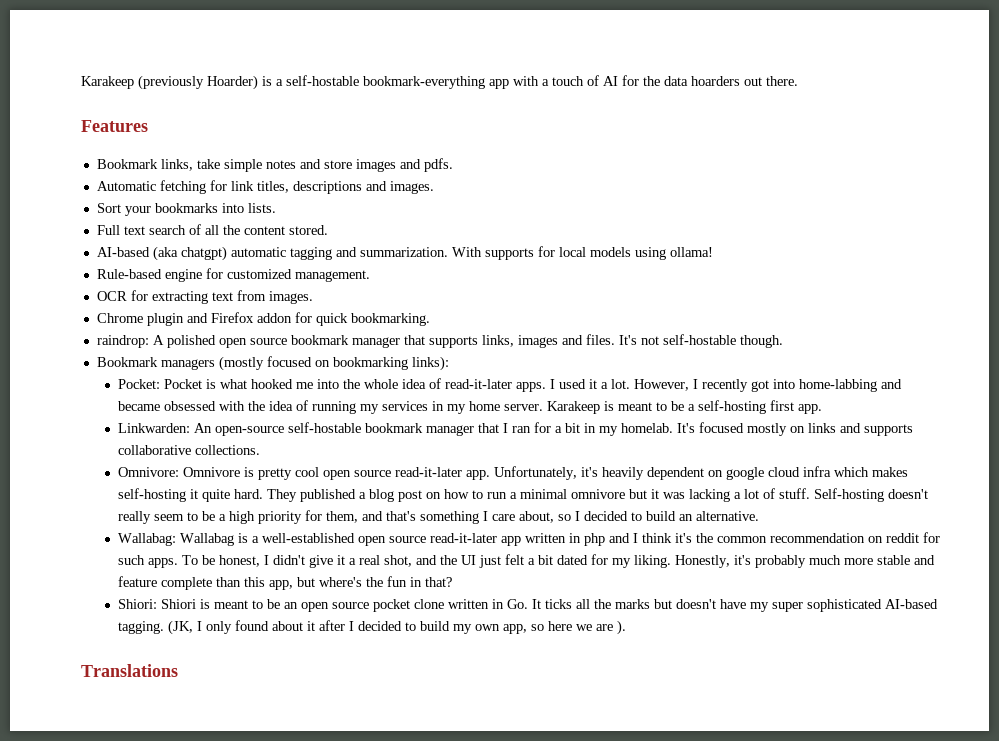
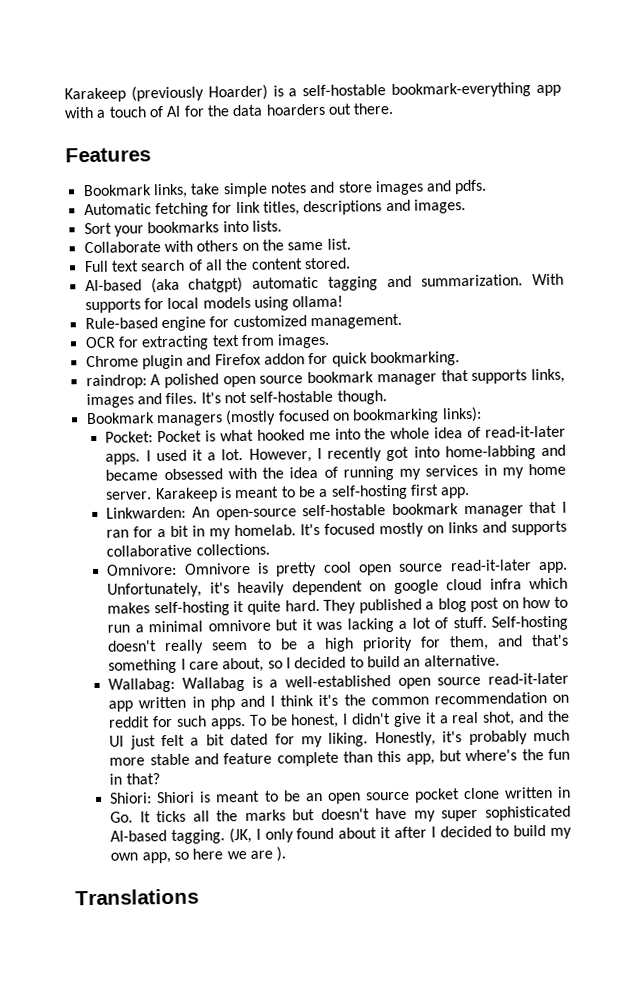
+ Collaborate with others on the same list.

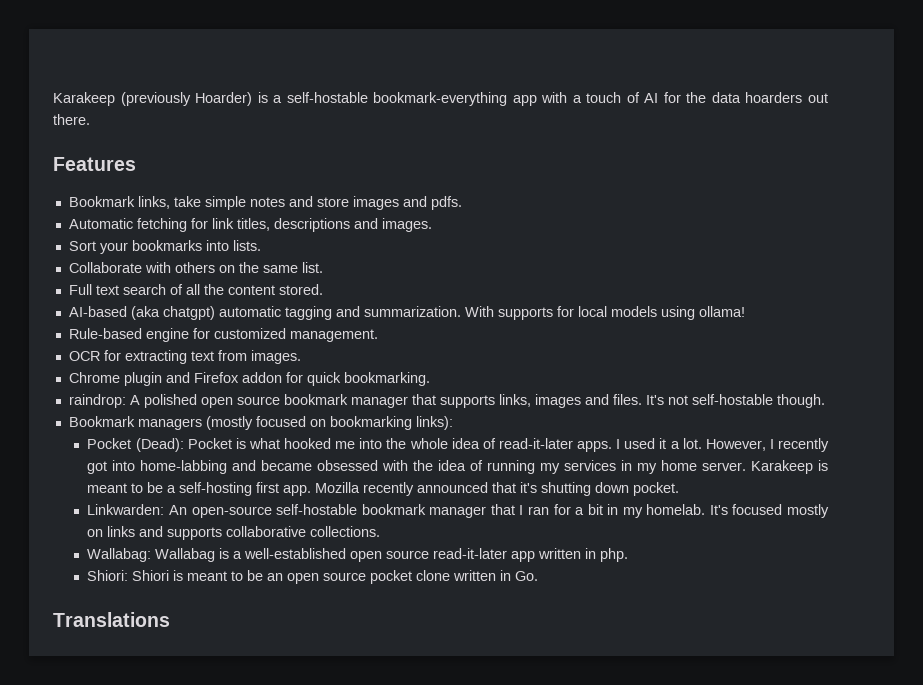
- Pocket: Pocket is what hooked me into the whole idea of read-it-later apps.
+ Pocket (Dead): Pocket is what hooked me into the whole idea of read-it-later apps.
+ Mozilla recently announced that it's shutting down pocket.
- Omnivore: Omnivore is pretty cool open source read-it-later app. Unfortunately, it's heavily dependent on google cloud infra which makes self-hosting it quite hard. They published a blog post on how to run a minimal omnivore but it was lacking a lot of stuff. Self-hosting doesn't really seem to be a high priority for them, and that's something I care about, so I decided to build an alternative.
- Wallabag: Wallabag is a well-established open source read-it-later app written in php and I think it's the common recommendation on reddit for such apps. To be honest, I didn't give it a real shot, and the UI just felt a bit dated for my liking. Honestly, it's probably much more stable and feature complete than this app, but where's the fun in that?
+ Wallabag: Wallabag is a well-established open source read-it-later app written in php.
- Shiori: Shiori is meant to be an open source pocket clone written in Go. It ticks all the marks but doesn't have my super sophisticated AI-based tagging. (JK, I only found about it after I decided to build my own app, so here we are ).
+ Shiori: Shiori is meant to be an open source pocket clone written in Go.

